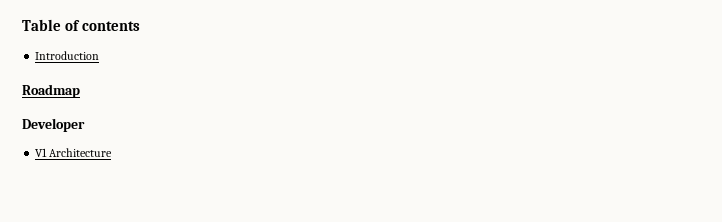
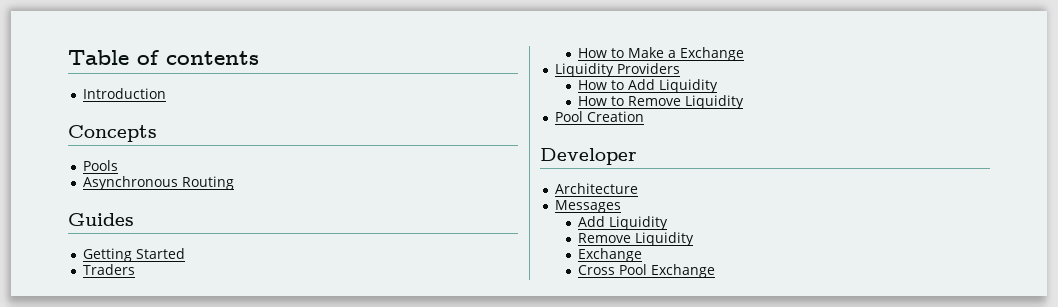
- Roadmap
+ Concepts
+ Pools
+ Asynchronous Routing
+ Guides
+ Getting Started
+ Traders
+ How to Make a Exchange
+ Liquidity Providers
+ How to Add Liquidity
+ How to Remove Liquidity
+ Pool Creation
- V1 Architecture
+ Architecture
+ Messages
+ Add Liquidity
+ Remove Liquidity
+ Exchange
+ Cross Pool Exchange

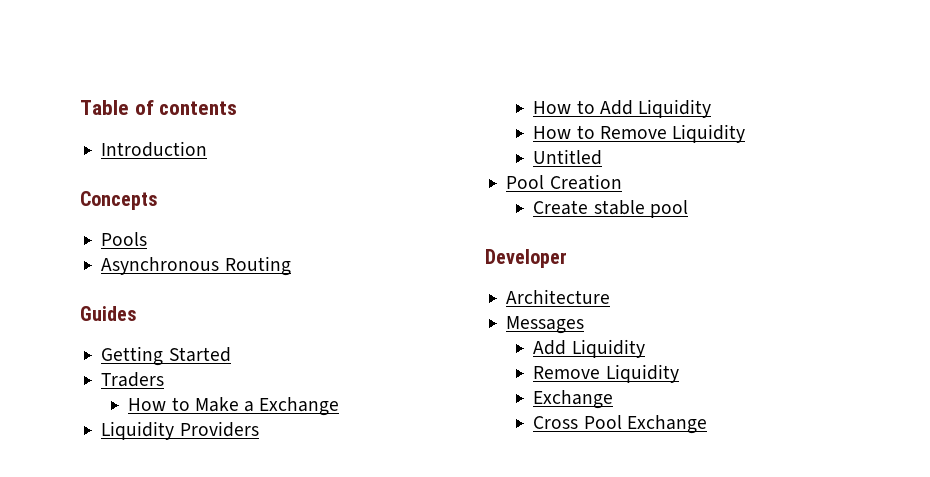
+ Untitled
+ Create stable pool

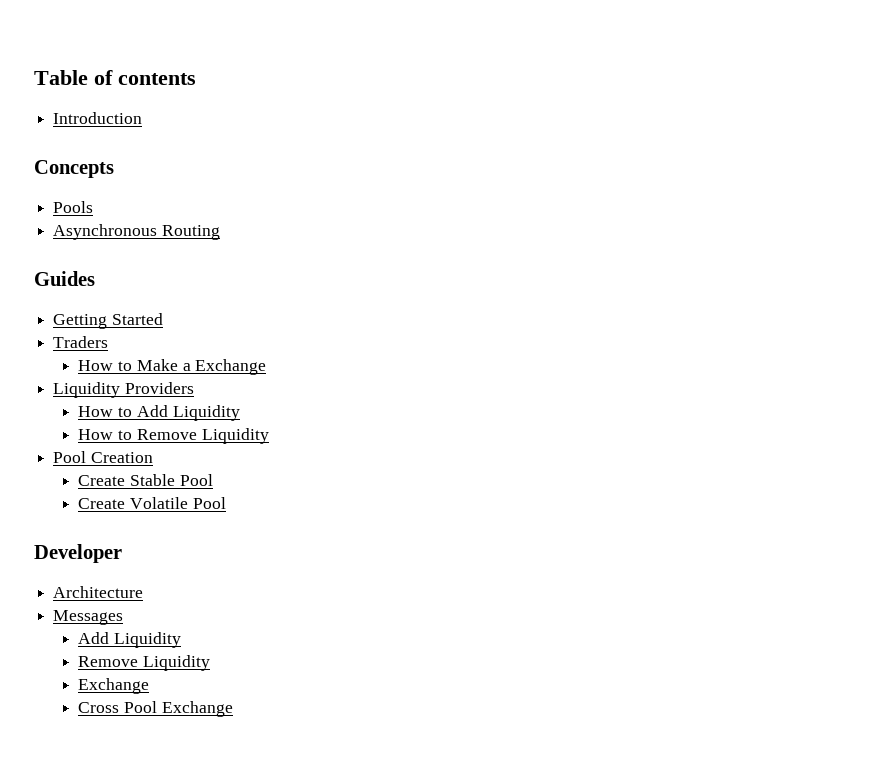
- Untitled
- Create stable pool
+ Create Stable Pool
+ Create Volatile Pool

